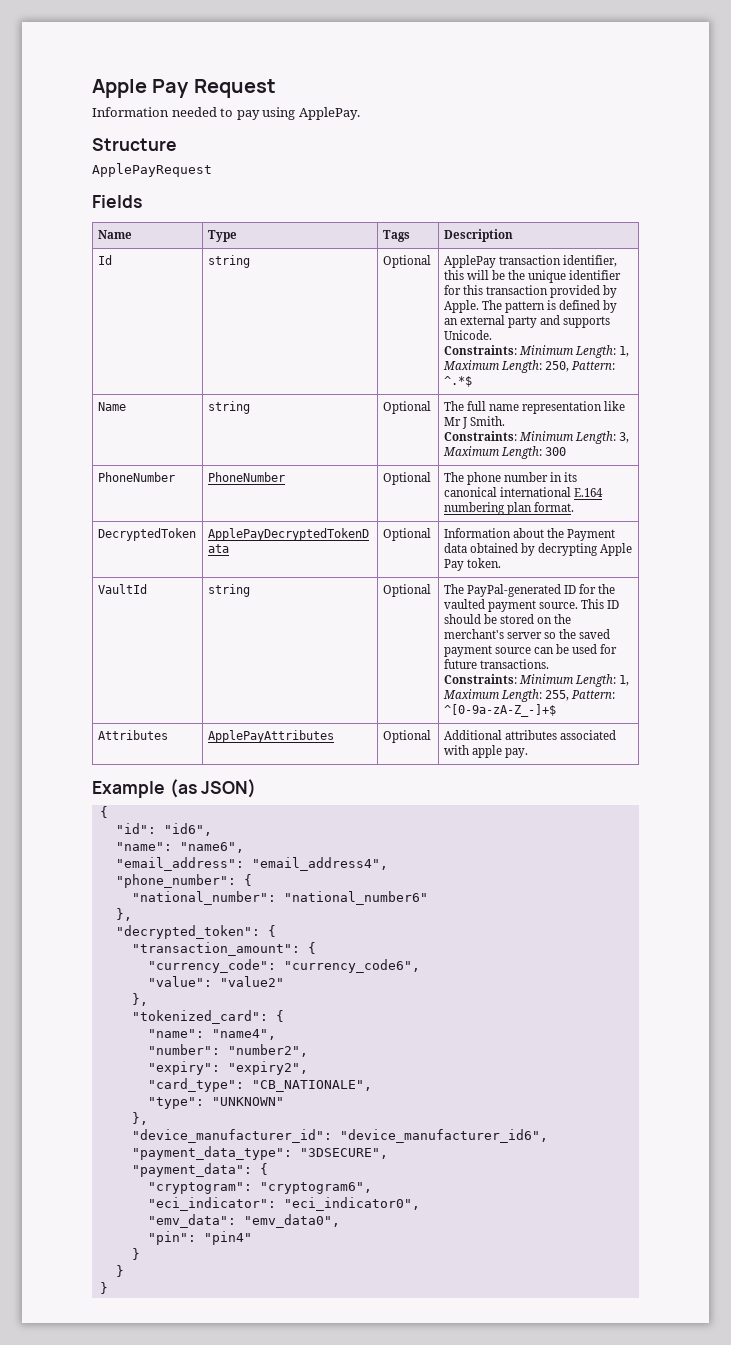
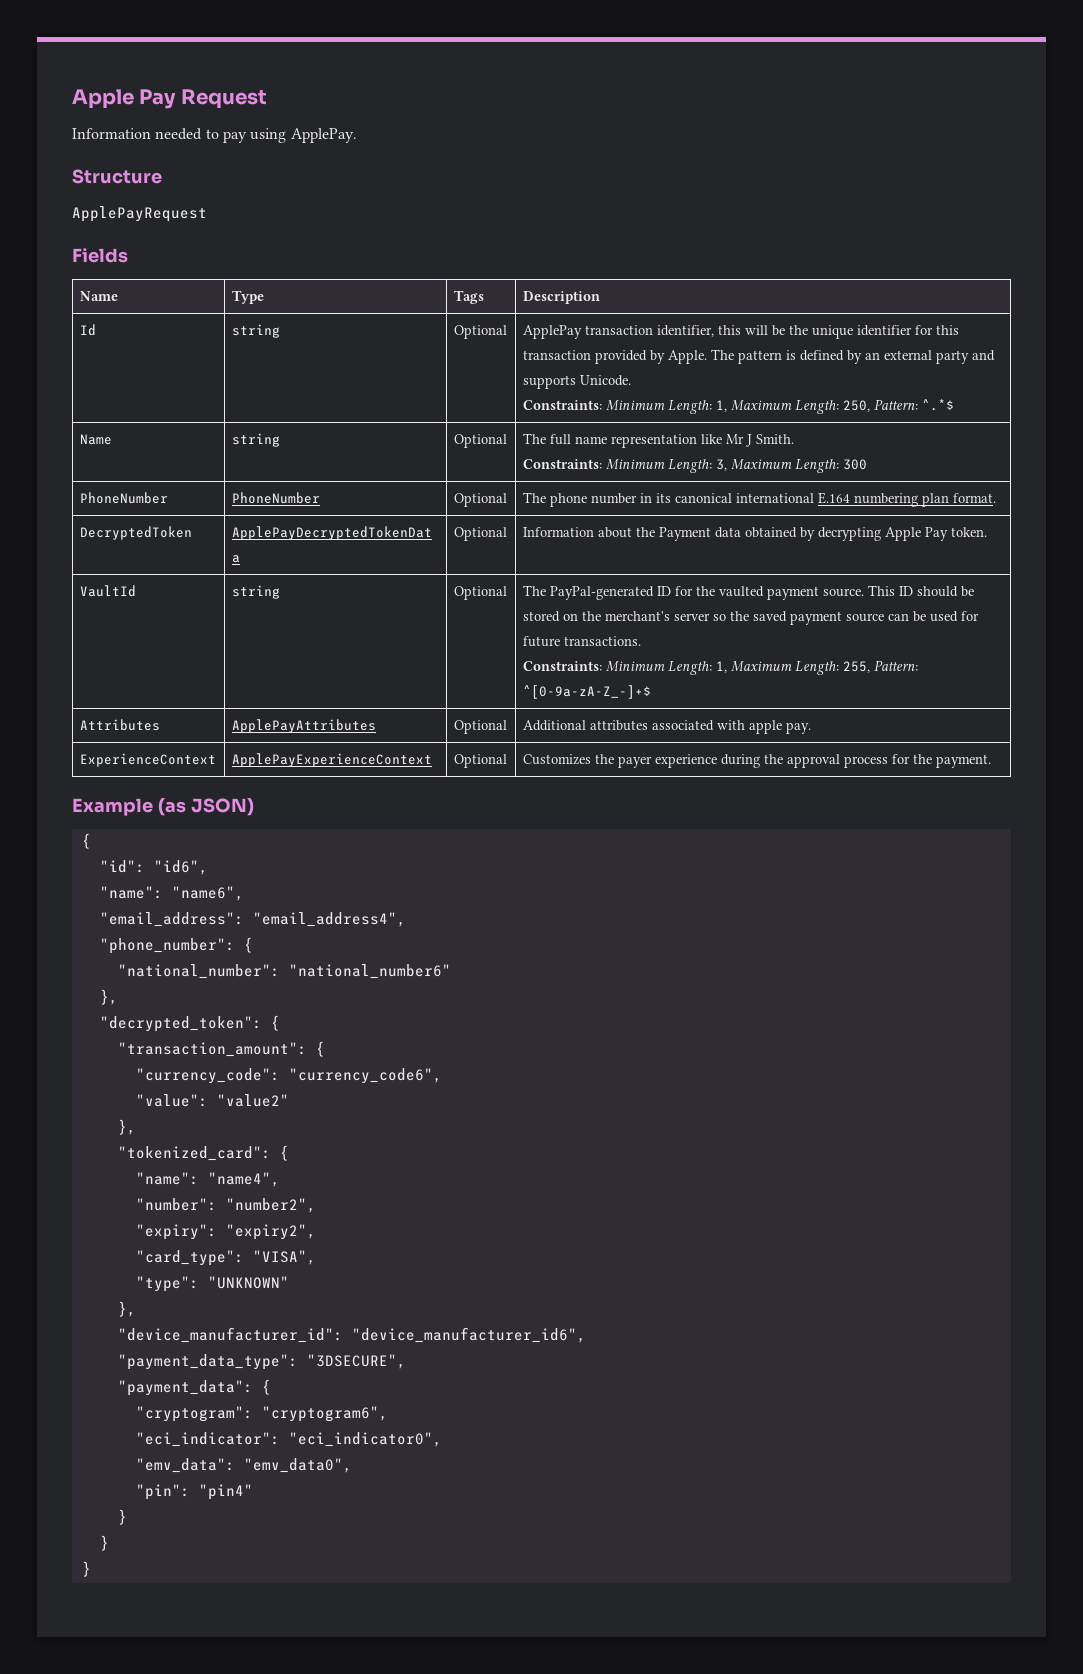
+ ExperienceContext | ApplePayExperienceContext | Optional | Customizes the payer experience during the approval process for the payment.
- "card_type": "CB_NATIONALE",
+ "card_type": "VISA",

